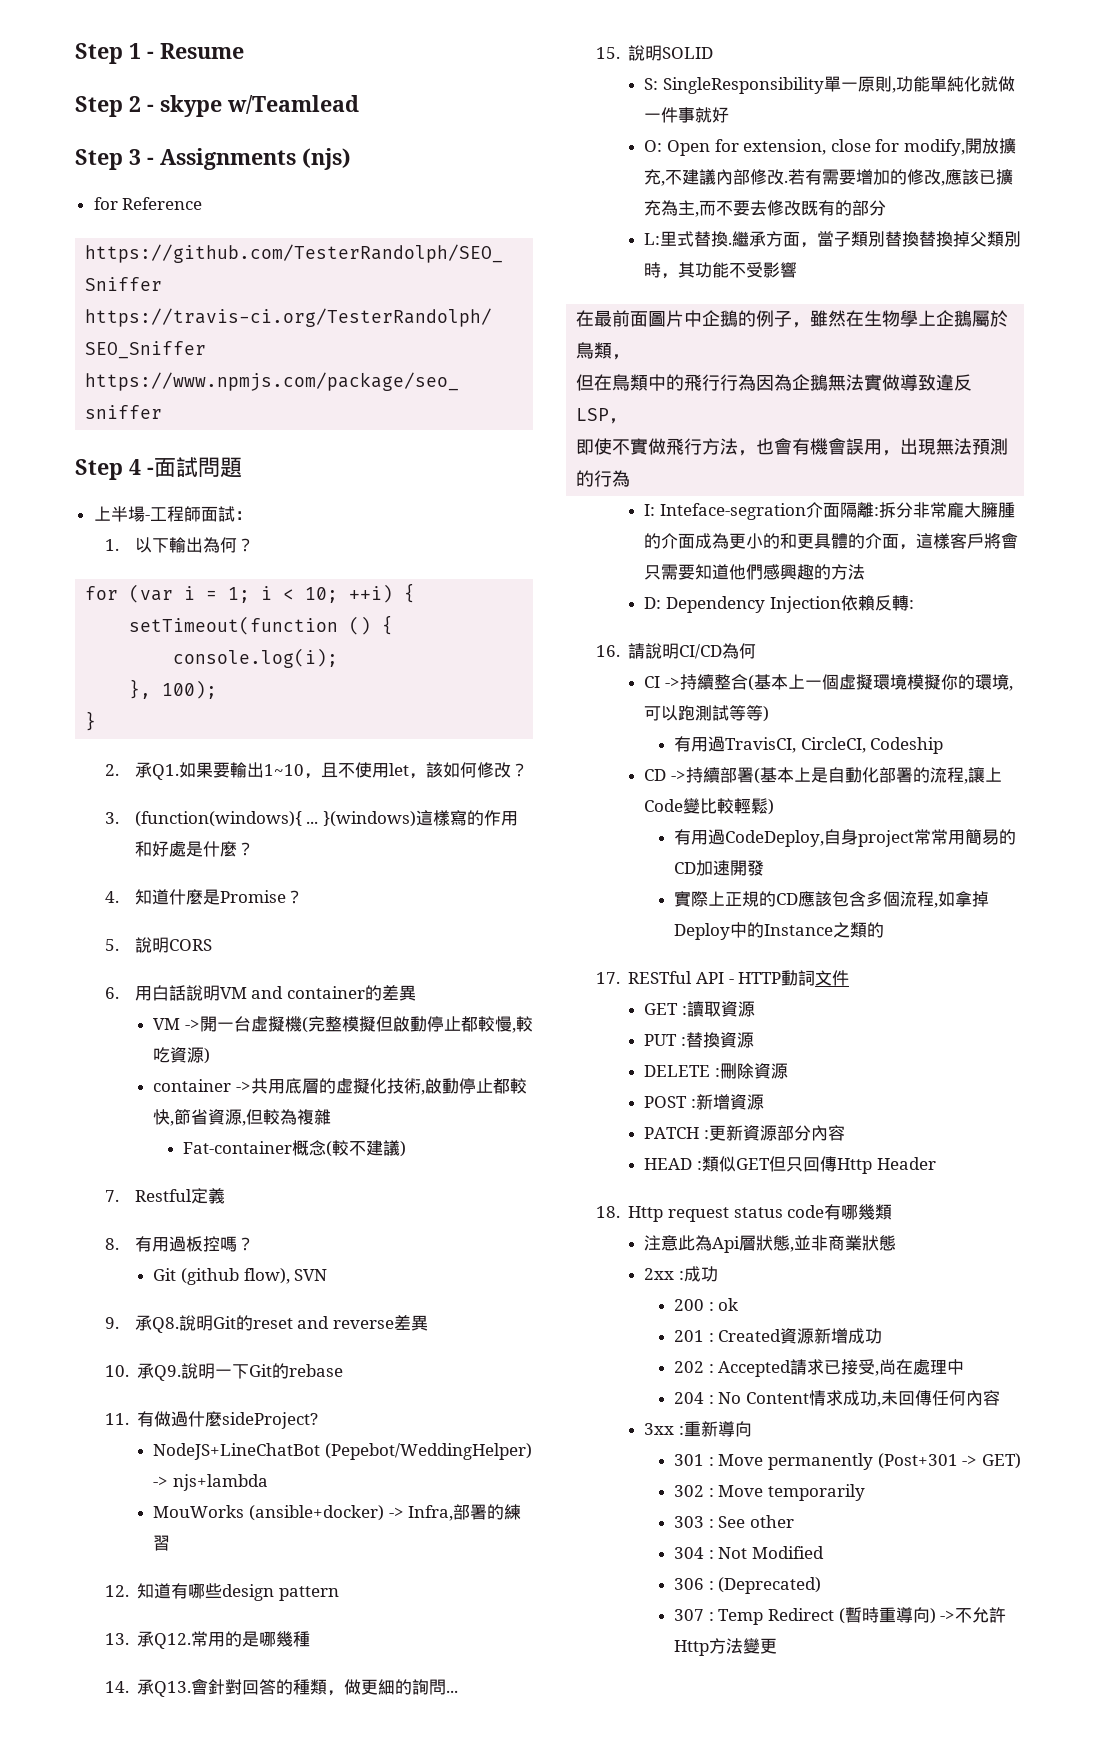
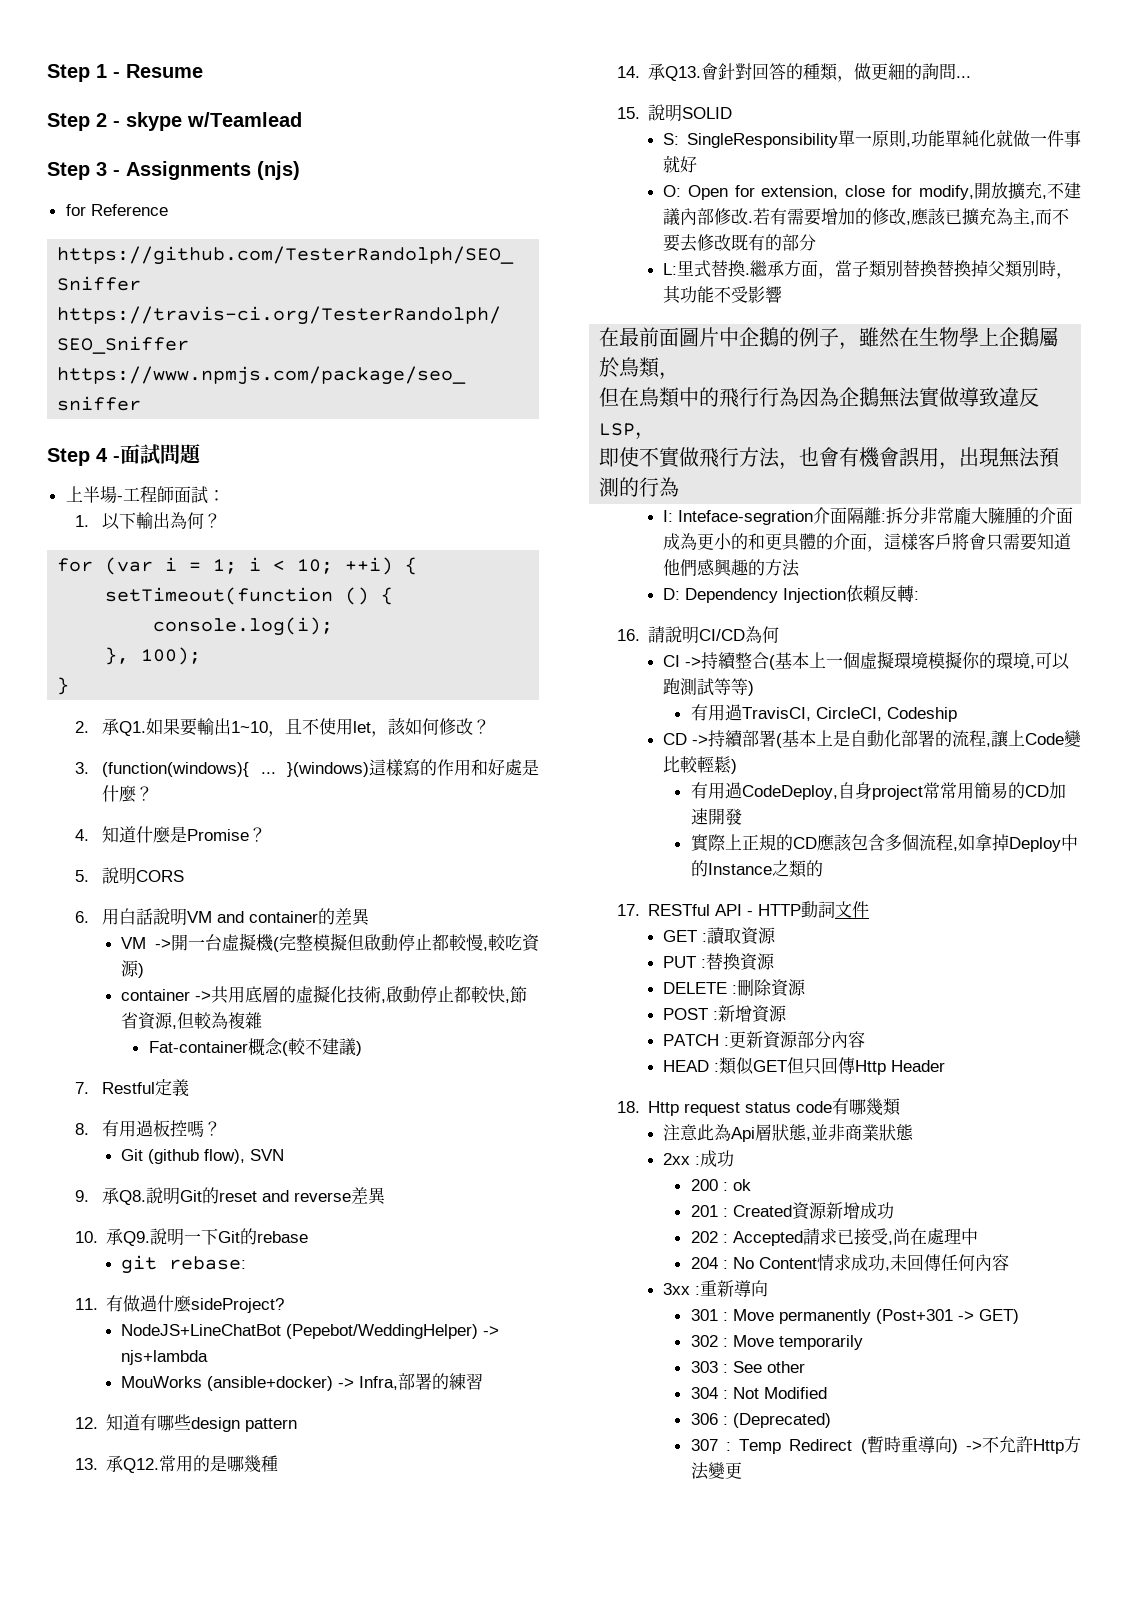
+ git rebase:

